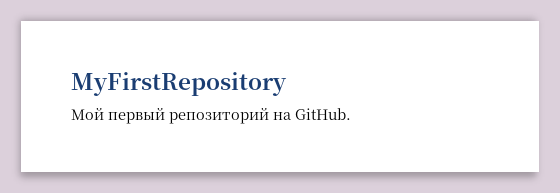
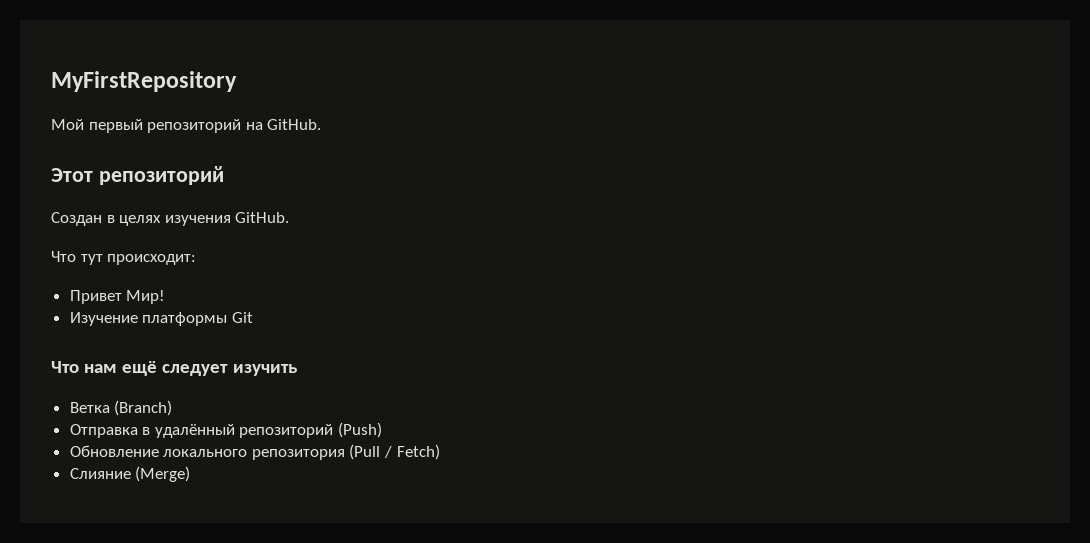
+ Этот репозиторий
+ Создан в целях изучения GitHub.
+ Что тут происходит:
+ Привет Мир!
+ Изучение платформы Git
+ Что нам ещё следует изучить
+ Ветка (Branch)
+ Отправка в удалённый репозиторий (Push)
+ Обновление локального репозитория (Pull / Fetch)
+ Слияние (Merge)

